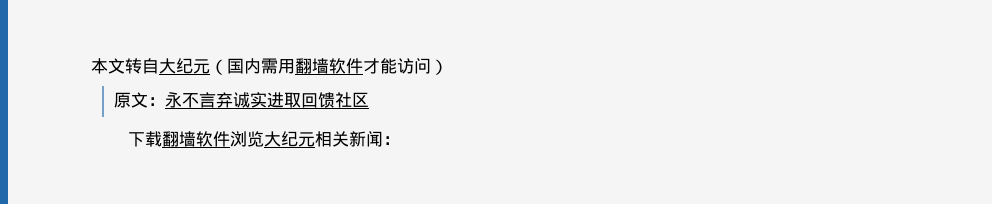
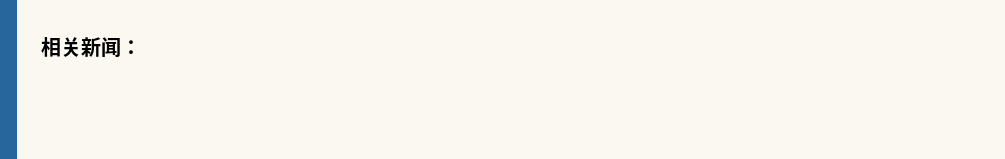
- 本文转自大纪元（国内需用翻墙软件才能访问）
- 原文：永不言弃诚实进取回馈社区
- 下载翻墙软件浏览大纪元相关新闻：
+ 相关新闻：

